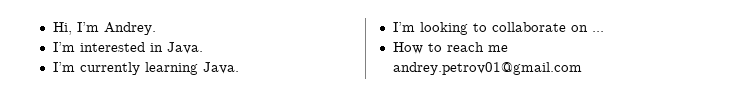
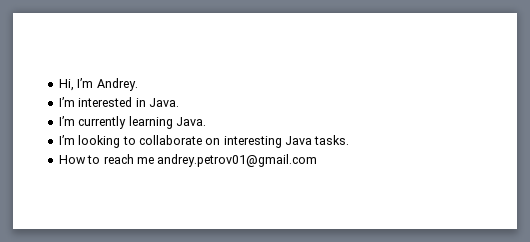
- I’m looking to collaborate on ...
+ I’m looking to collaborate on interesting Java tasks.

